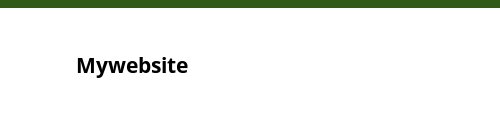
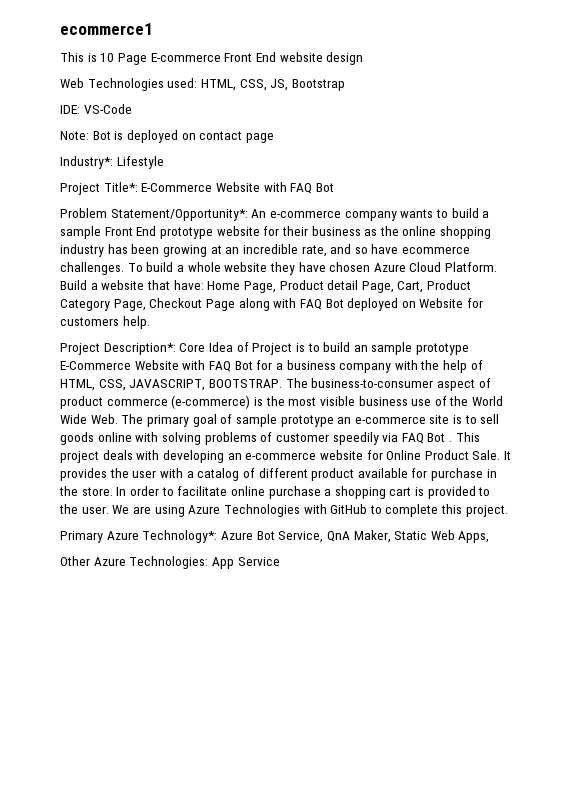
- Mywebsite
+ ecommerce1
+ This is 10 Page E-commerce Front End website design
+ Web Technologies used: HTML, CSS, JS, Bootstrap
+ IDE: VS-Code
+ Note: Bot is deployed on contact page
+ Industry*: Lifestyle
+ Project Title*: E-Commerce Website with FAQ Bot
+ Problem Statement/Opportunity*: An e-commerce company wants to build a sample Front End prototype website for their business as the online shopping industry has been growing at an incredible rate, and so have ecommerce challenges. To build a whole website they have chosen Azure Cloud Platform. Build a website that have: Home Page, Product detail Page, Cart, Product Category Page, Checkout Page along with FAQ Bot deployed on Website for customers help.
+ Project Description*: Core Idea of Project is to build an sample prototype E-Commerce Website with FAQ Bot for a business company with the help of HTML, CSS, JAVASCRIPT, BOOTSTRAP. The business-to-consumer aspect of product commerce (e-commerce) is the most visible business use of the World Wide Web. The primary goal of sample prototype an e-commerce site is to sell goods online with solving problems of customer speedily via FAQ Bot . This project deals with developing an e-commerce website for Online Product Sale. It provides the user with a catalog of different product available for purchase in the store. In order to facilitate online purchase a shopping cart is provided to the user. We are using Azure Technologies with GitHub to complete this project.
+ Primary Azure Technology*: Azure Bot Service, QnA Maker, Static Web Apps,
+ Other Azure Technologies: App Service

